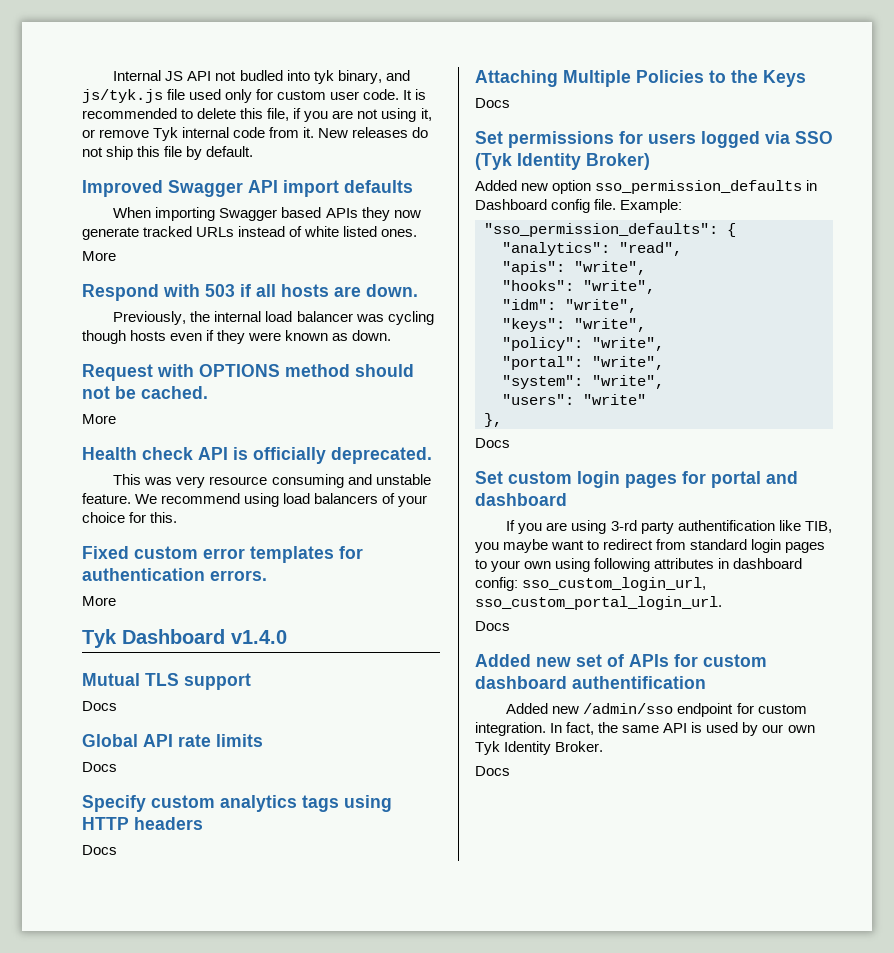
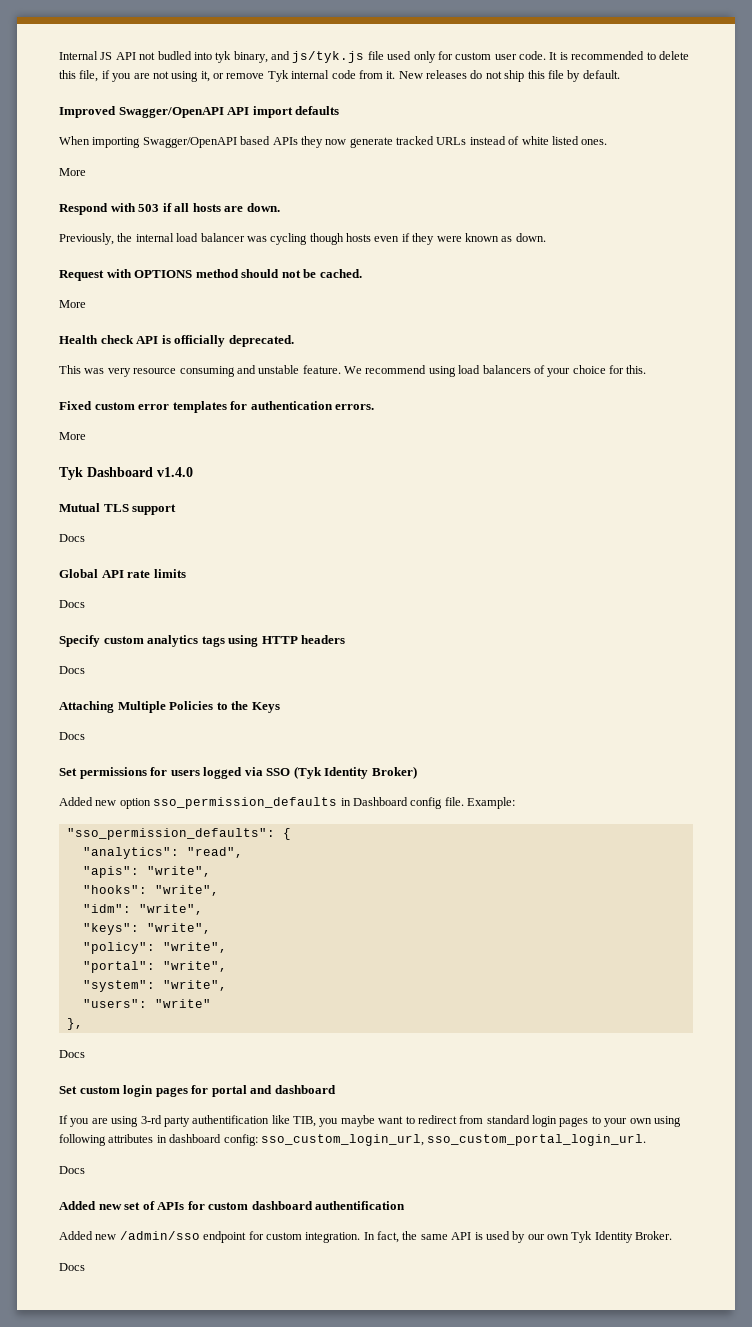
- Improved Swagger API import defaults
+ Improved Swagger/OpenAPI API import defaults
- When importing Swagger based APIs they now generate tracked URLs instead of white listed ones.
+ When importing Swagger/OpenAPI based APIs they now generate tracked URLs instead of white listed ones.

